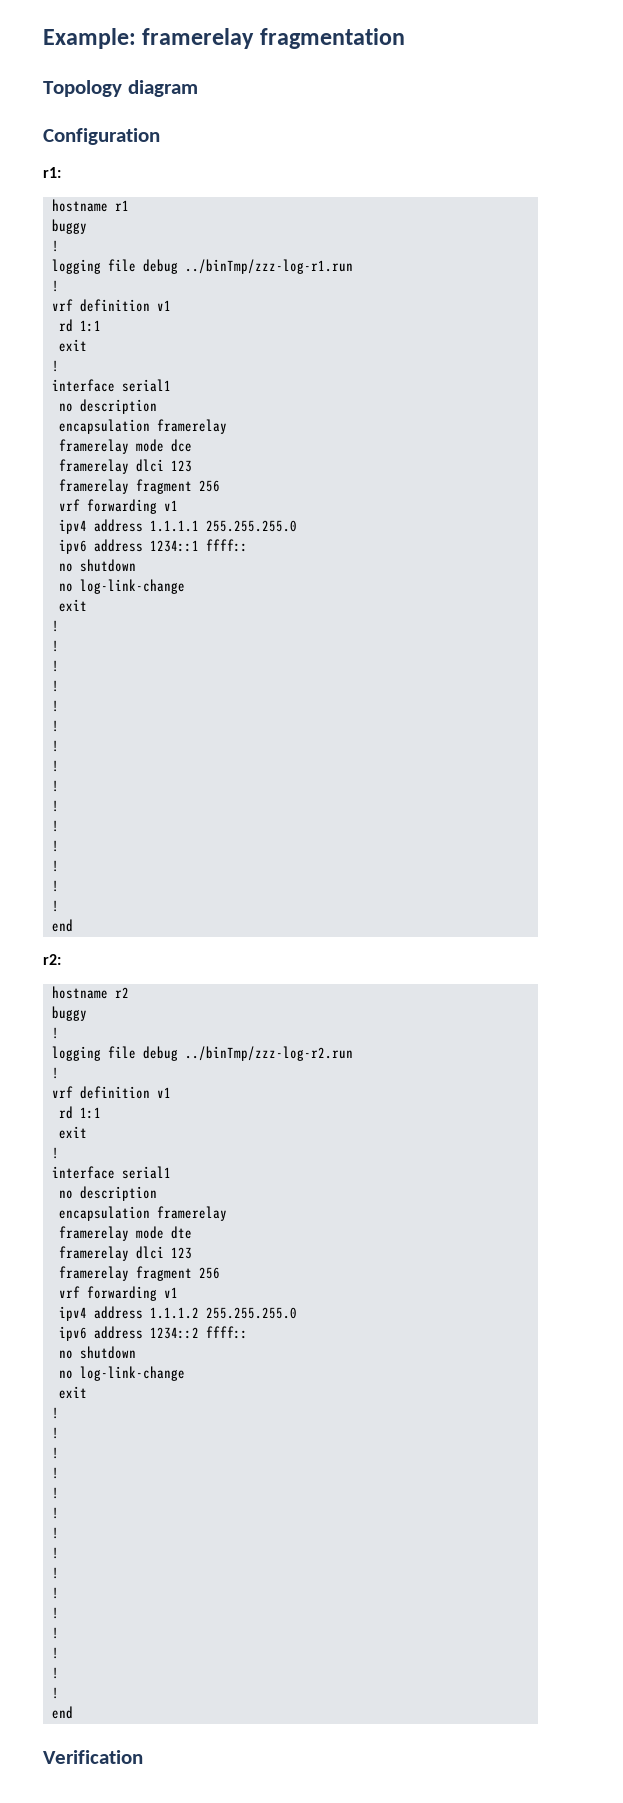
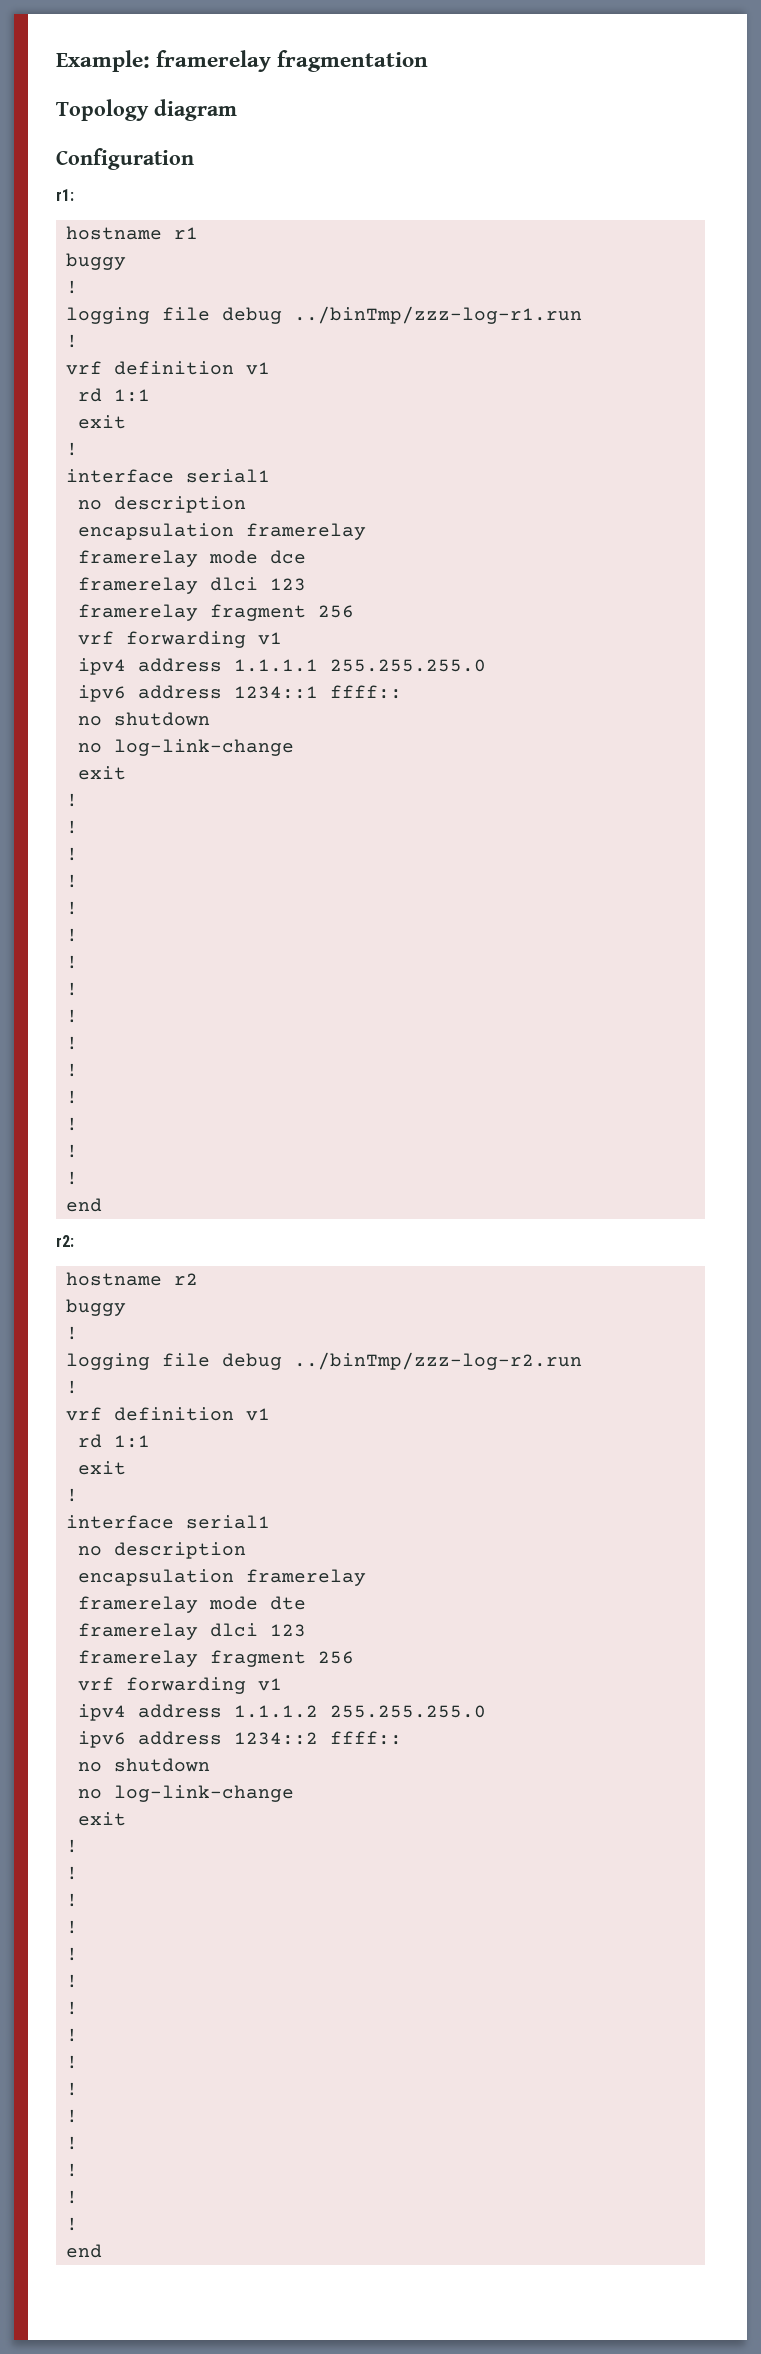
- Verification

